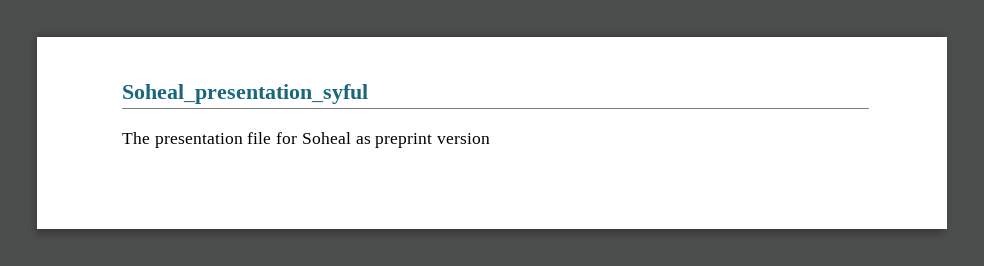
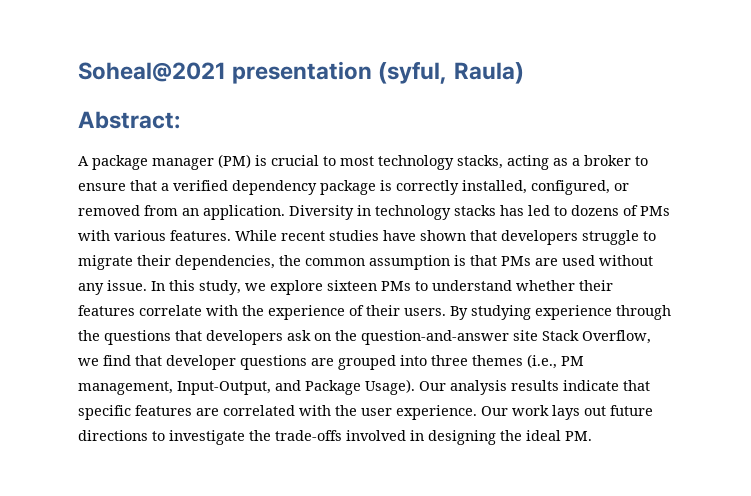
- Soheal_presentation_syful
- The presentation file for Soheal as preprint version
+ Soheal@2021 presentation (syful, Raula)
+ Abstract:
+ A package manager (PM) is crucial to most technology stacks, acting as a broker to ensure that a verified dependency package is correctly installed, configured, or removed from an application. Diversity in technology stacks has led to dozens of PMs with various features. While recent studies have shown that developers struggle to migrate their dependencies, the common assumption is that PMs are used without any issue. In this study, we explore sixteen PMs to understand whether their features correlate with the experience of their users. By studying experience through the questions that developers ask on the question-and-answer site Stack Overflow, we find that developer questions are grouped into three themes (i.e., PM management, Input-Output, and Package Usage). Our analysis results indicate that specific features are correlated with the user experience. Our work lays out future directions to investigate the trade-offs involved in designing the ideal PM.

